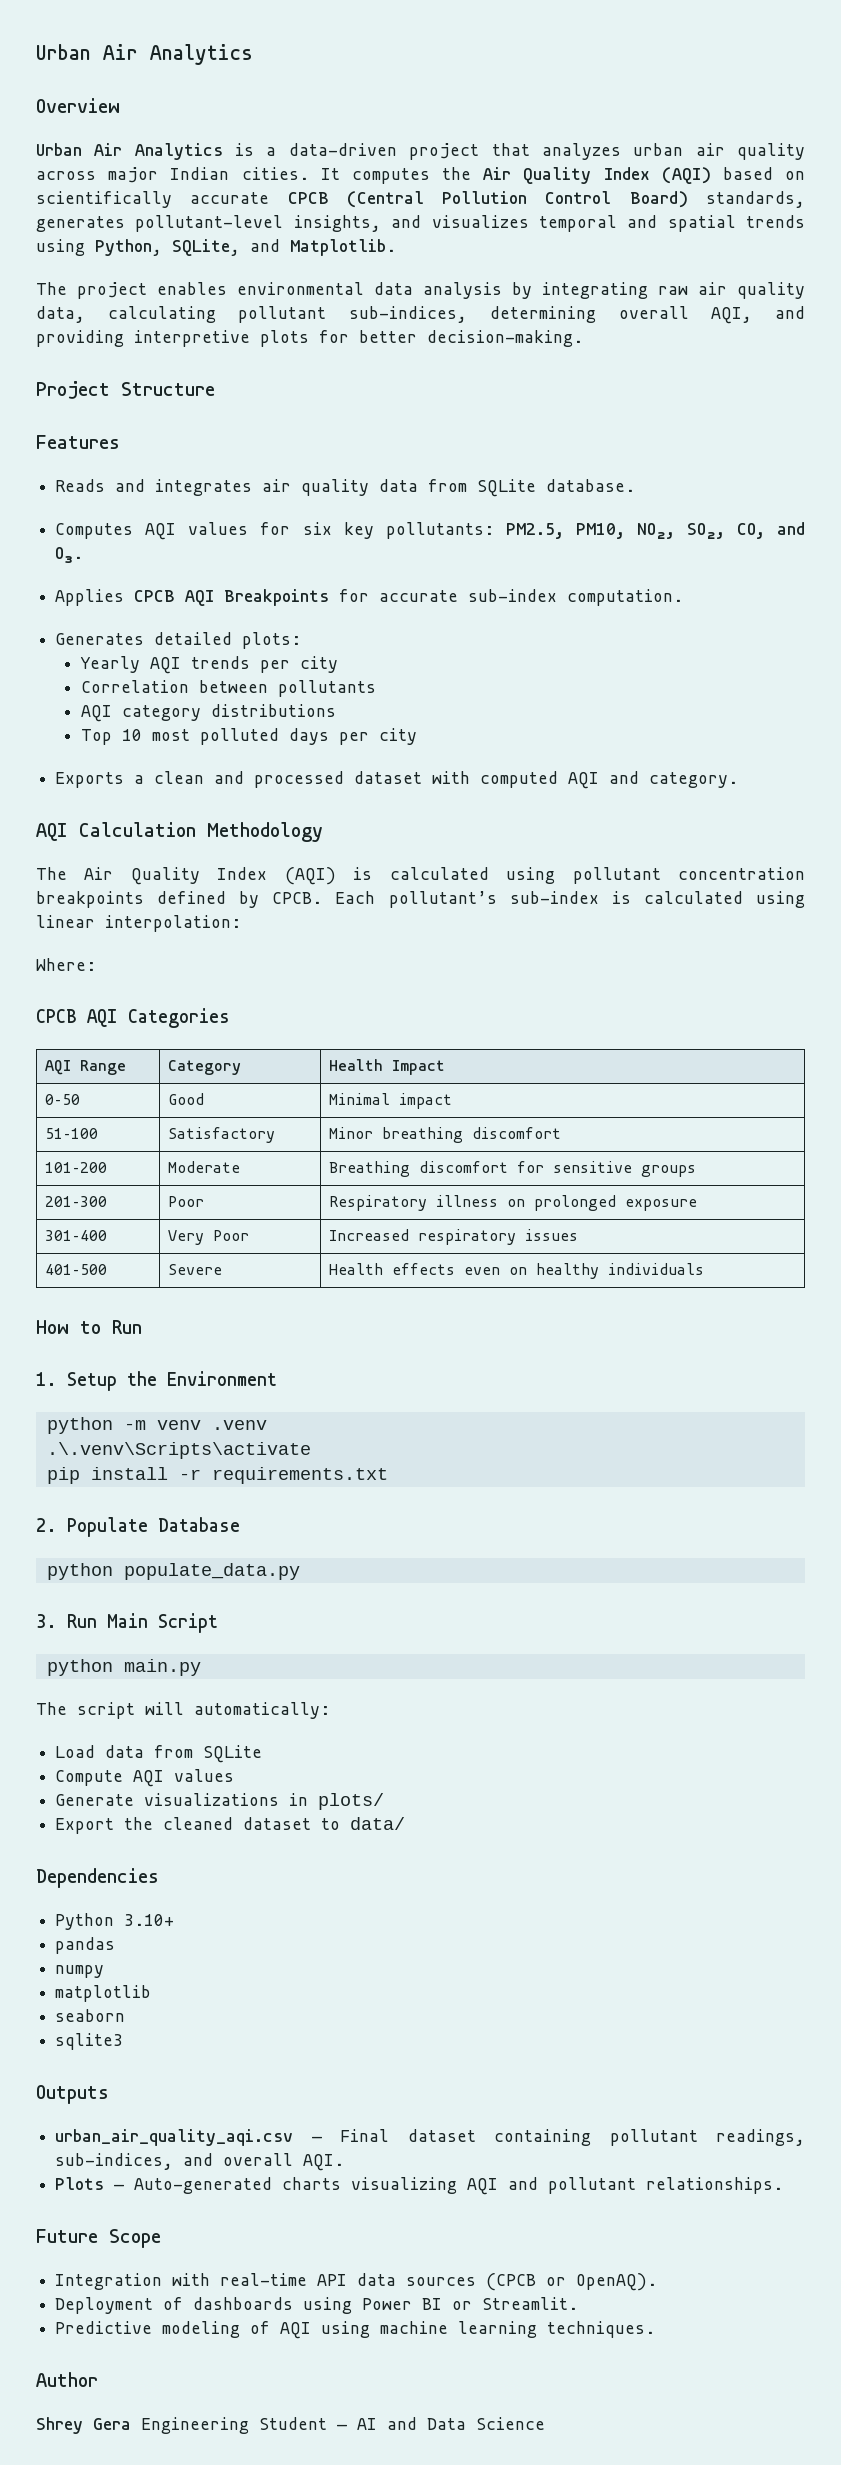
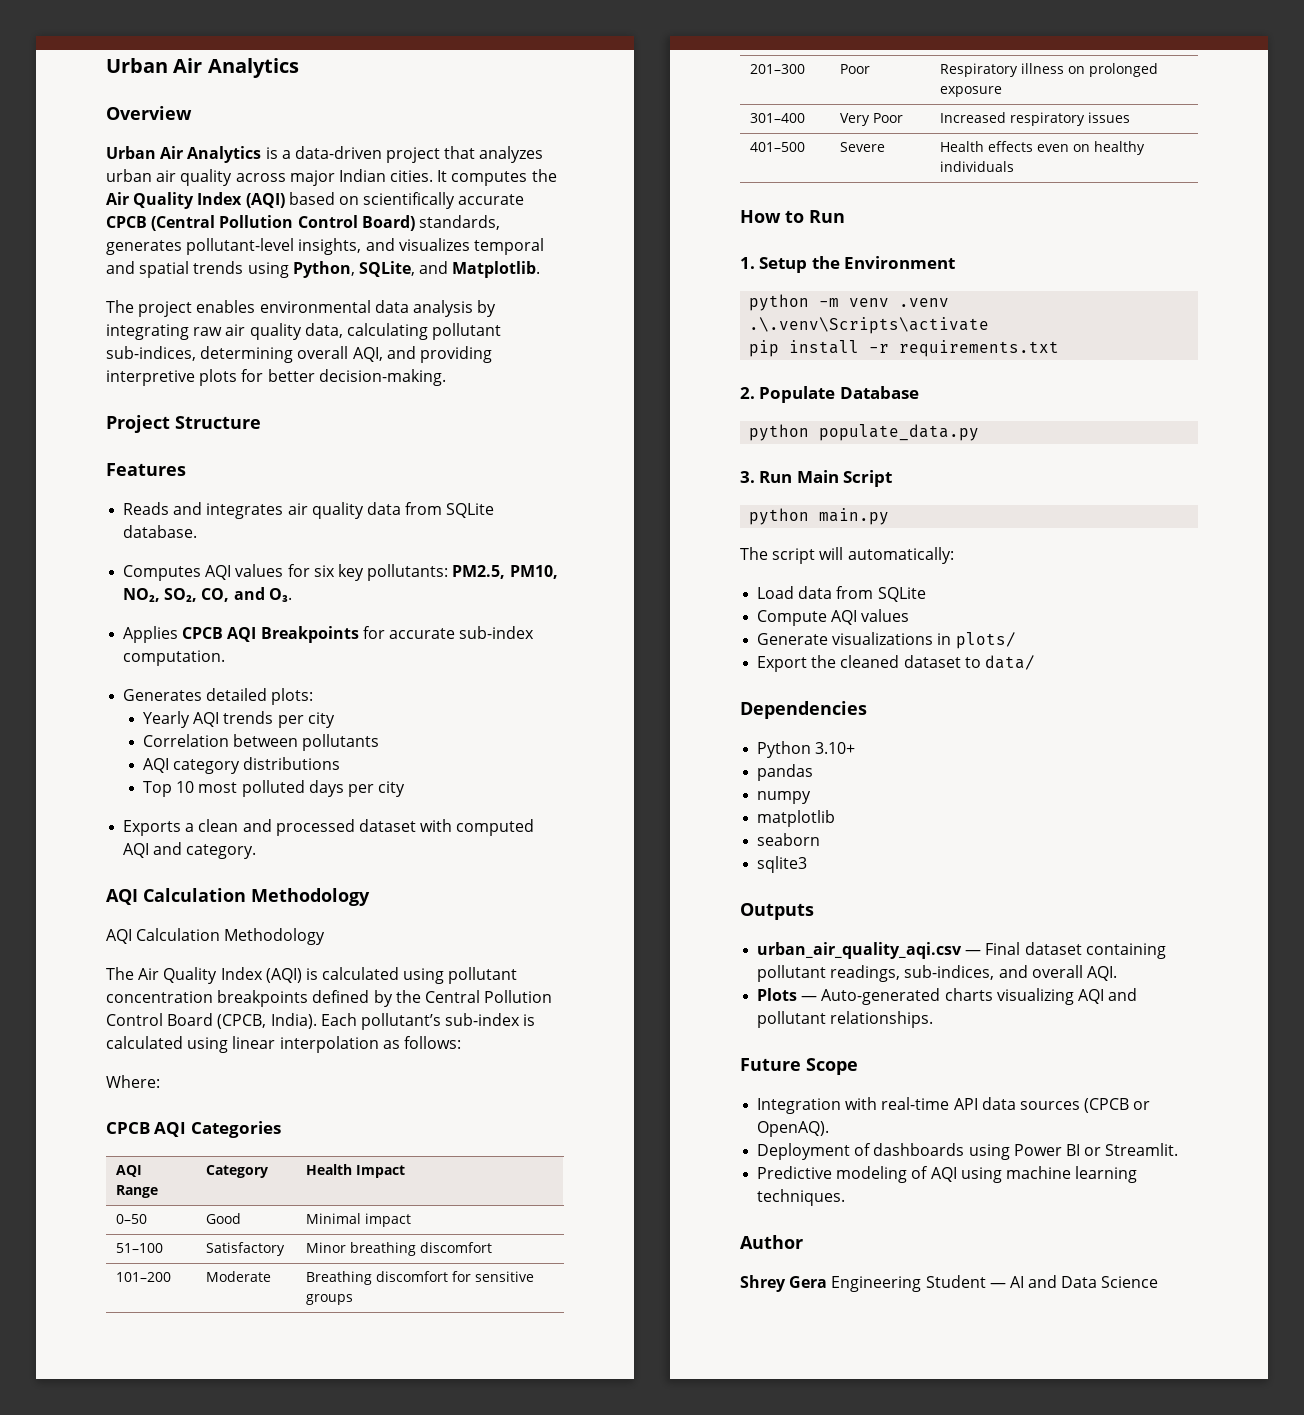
  Exports a clean and processed dataset with computed AQI and category.
+ AQI Calculation Methodology
- The Air Quality Index (AQI) is calculated using pollutant concentration breakpoints defined by CPCB.
+ The Air Quality Index (AQI) is calculated using pollutant concentration breakpoints defined by the Central Pollution Control Board (CPCB, India).
- Each pollutant’s sub-index is calculated using linear interpolation:
+ Each pollutant’s sub-index is calculated using linear interpolation as follows:

